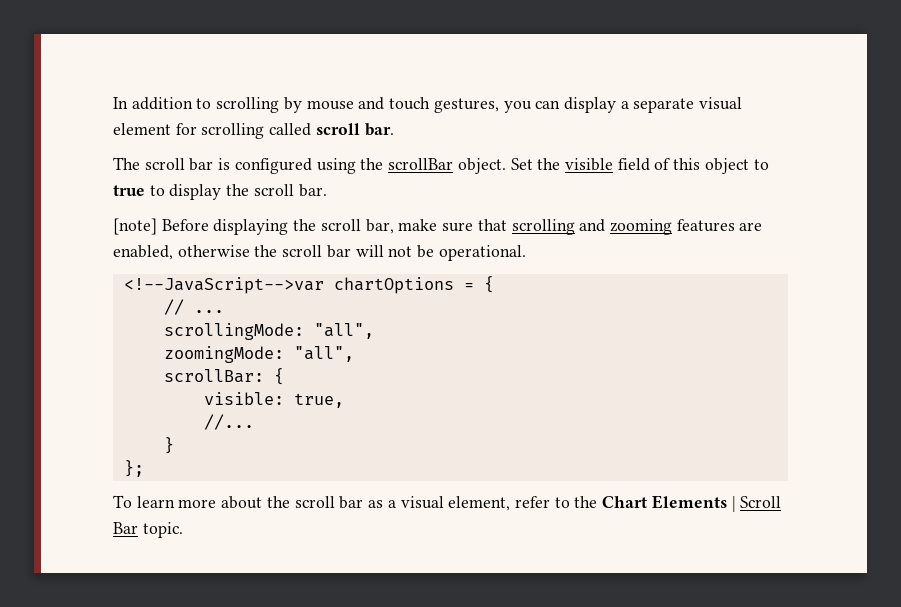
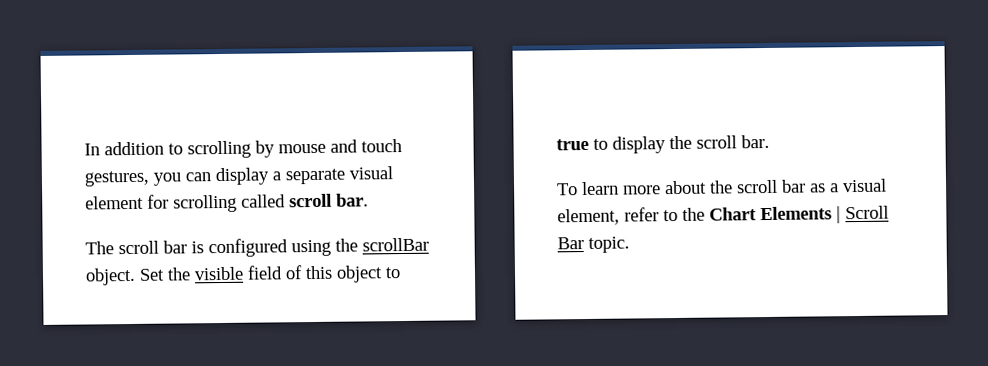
- [note] Before displaying the scroll bar, make sure that scrolling and zooming features are enabled, otherwise the scroll bar will not be operational.
- <!--JavaScript-->var chartOptions = {
- // ...
- scrollingMode: "all",
- zoomingMode: "all",
- scrollBar: {
- visible: true,
- //...
- }
- };

